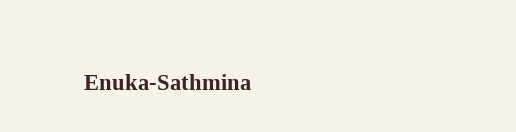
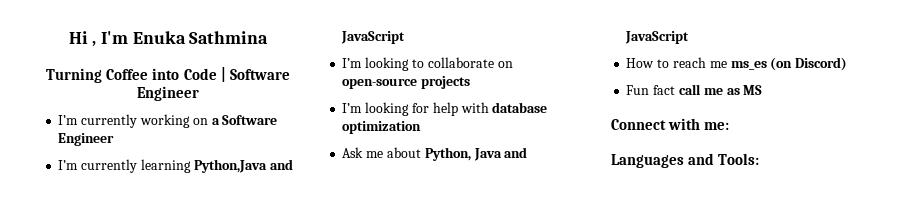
- Enuka-Sathmina
+ Hi , I'm Enuka Sathmina
+ Turning Coffee into Code | Software Engineer
+ I’m currently working on a Software Engineer
+ I’m currently learning Python,Java and JavaScript
+ I’m looking to collaborate on open-source projects
+ I’m looking for help with database optimization
+ Ask me about Python, Java and JavaScript
+ How to reach me ms_es (on Discord)
+ Fun fact call me as MS
+ Connect with me:
+ Languages and Tools:

